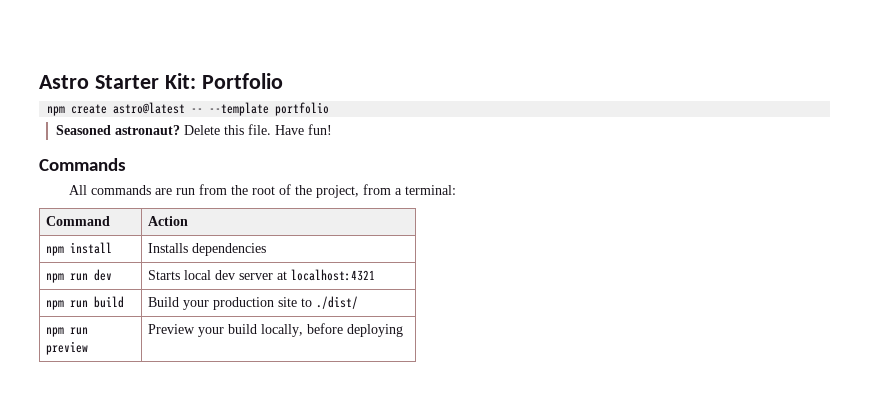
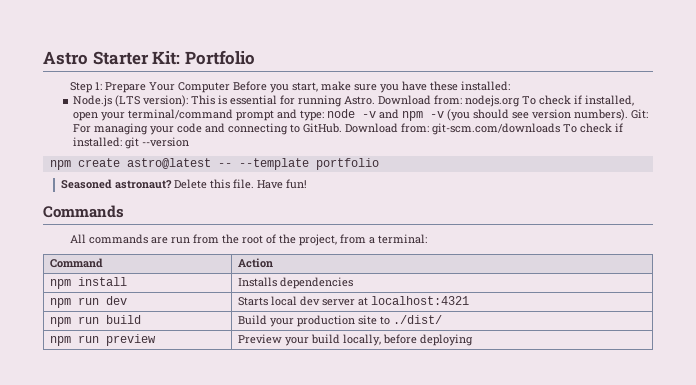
+ Step 1: Prepare Your Computer Before you start, make sure you have these installed:
+ Node.js (LTS version): This is essential for running Astro. Download from: nodejs.org To check if installed, open your terminal/command prompt and type: node -v and npm -v (you should see version numbers). Git: For managing your code and connecting to GitHub. Download from: git-scm.com/downloads To check if installed: git --version

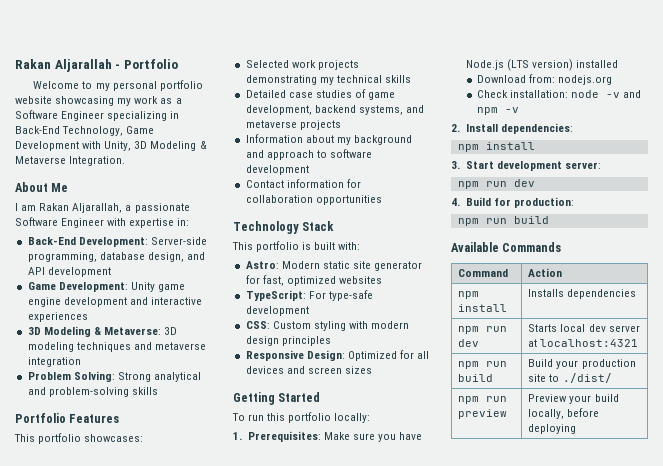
- Astro Starter Kit: Portfolio
- Step 1: Prepare Your Computer Before you start, make sure you have these installed:
- Node.js (LTS version): This is essential for running Astro. Download from: nodejs.org To check if installed, open your terminal/command prompt and type: node -v and npm -v (you should see version numbers). Git: For managing your code and connecting to GitHub. Download from: git-scm.com/downloads To check if installed: git --version
- npm create astro@latest -- --template portfolio
- Seasoned astronaut? Delete this file. Have fun!
- Commands
- All commands are run from the root of the project, from a terminal:
+ Rakan Aljarallah - Portfolio
+ Welcome to my personal portfolio website showcasing my work as a Software Engineer specializing in Back-End Technology, Game Development with Unity, 3D Modeling & Metaverse Integration.
+ About Me
+ I am Rakan Aljarallah, a passionate Software Engineer with expertise in:
+ Back-End Development: Server-side programming, database design, and API development
+ Game Development: Unity game engine development and interactive experiences
+ 3D Modeling & Metaverse: 3D modeling techniques and metaverse integration
+ Problem Solving: Strong analytical and problem-solving skills
+ Portfolio Features
+ This portfolio showcases:
+ Selected work projects demonstrating my technical skills
+ Detailed case studies of game development, backend systems, and metaverse projects
+ Information about my background and approach to software development
+ Contact information for collaboration opportunities
+ Technology Stack
+ This portfolio is built with:
+ Astro: Modern static site generator for fast, optimized websites
+ TypeScript: For type-safe development
+ CSS: Custom styling with modern design principles
+ Responsive Design: Optimized for all devices and screen sizes
+ Getting Started
+ To run this portfolio locally:
+ 1. Prerequisites: Make sure you have Node.js (LTS version) installed
+ Download from: nodejs.org
+ Check installation: node -v and npm -v
+ 2. Install dependencies:
+ npm install
+ 3. Start development server:
+ npm run dev
+ 4. Build for production:
+ npm run build
+ Available Commands

